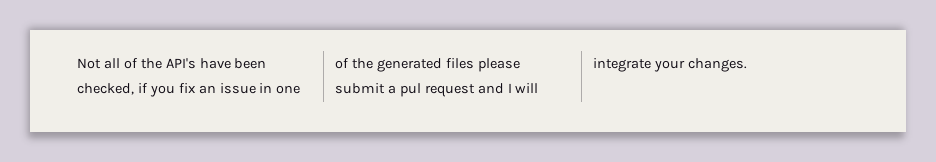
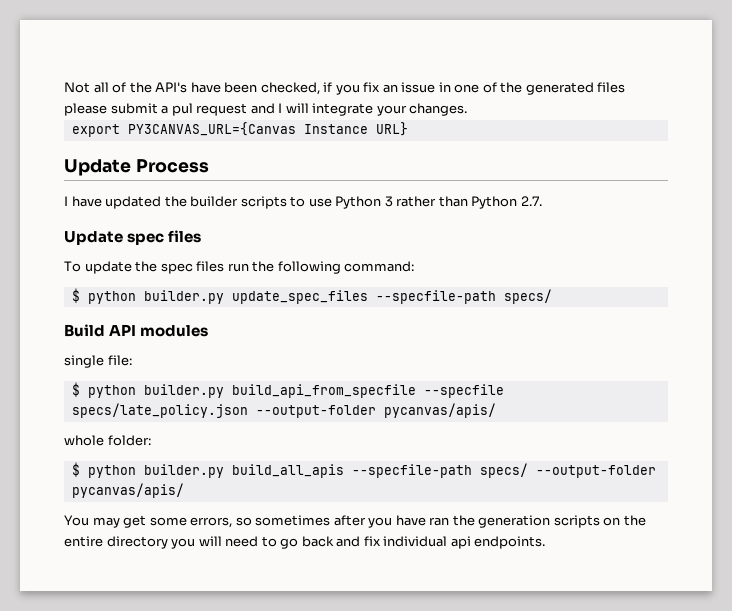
+ export PY3CANVAS_URL={Canvas Instance URL}
+ Update Process
+ I have updated the builder scripts to use Python 3 rather than Python 2.7.
+ Update spec files
+ To update the spec files run the following command:
+ $ python builder.py update_spec_files --specfile-path specs/
+ Build API modules
+ single file:
+ $ python builder.py build_api_from_specfile --specfile specs/late_policy.json --output-folder pycanvas/apis/
+ whole folder:
+ $ python builder.py build_all_apis --specfile-path specs/ --output-folder pycanvas/apis/
+ You may get some errors, so sometimes after you have ran the generation scripts on the entire directory you will need to go back and fix individual api endpoints.

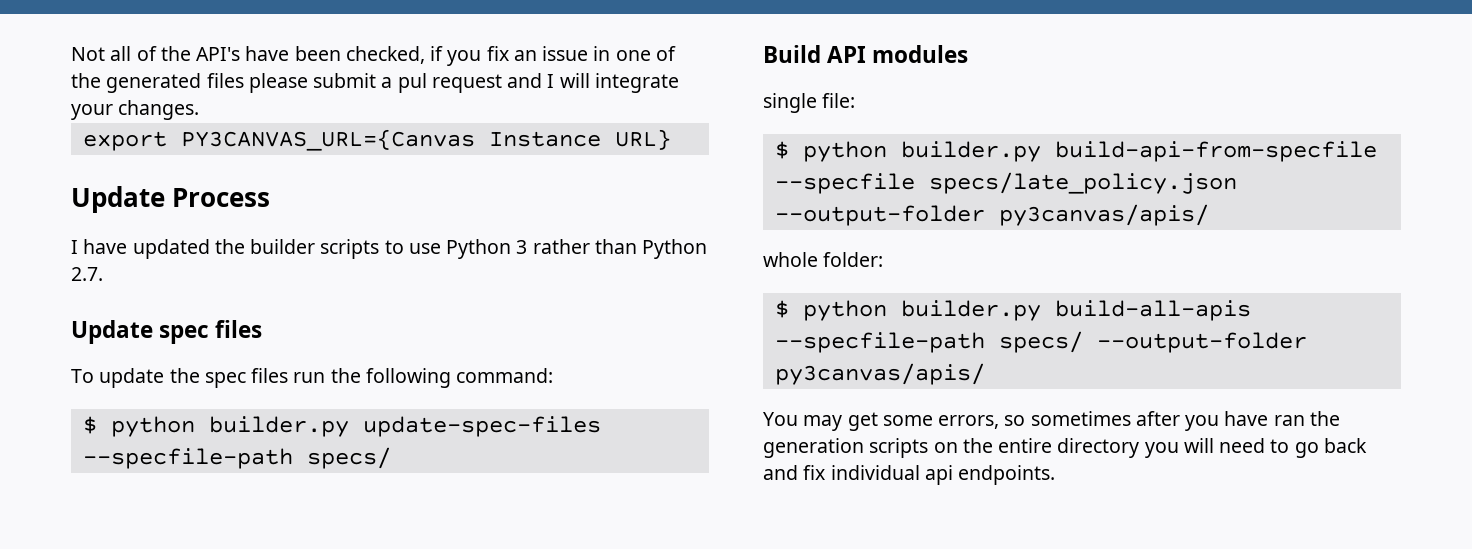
- $ python builder.py update_spec_files --specfile-path specs/
+ $ python builder.py update-spec-files --specfile-path specs/
- $ python builder.py build_api_from_specfile --specfile specs/late_policy.json --output-folder pycanvas/apis/
+ $ python builder.py build-api-from-specfile --specfile specs/late_policy.json --output-folder py3canvas/apis/
- $ python builder.py build_all_apis --specfile-path specs/ --output-folder pycanvas/apis/
+ $ python builder.py build-all-apis --specfile-path specs/ --output-folder py3canvas/apis/

